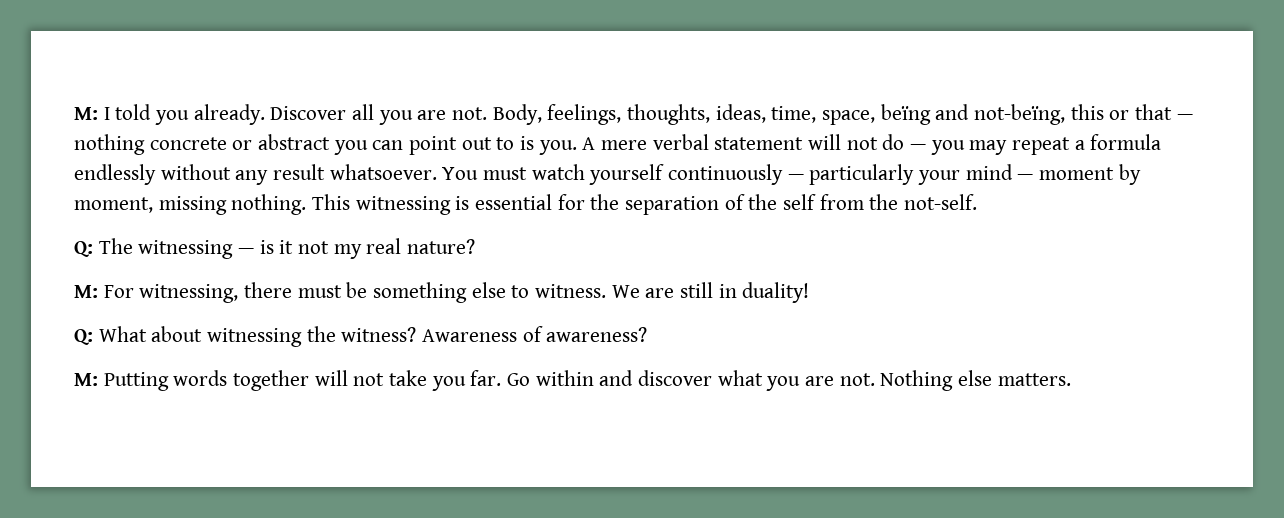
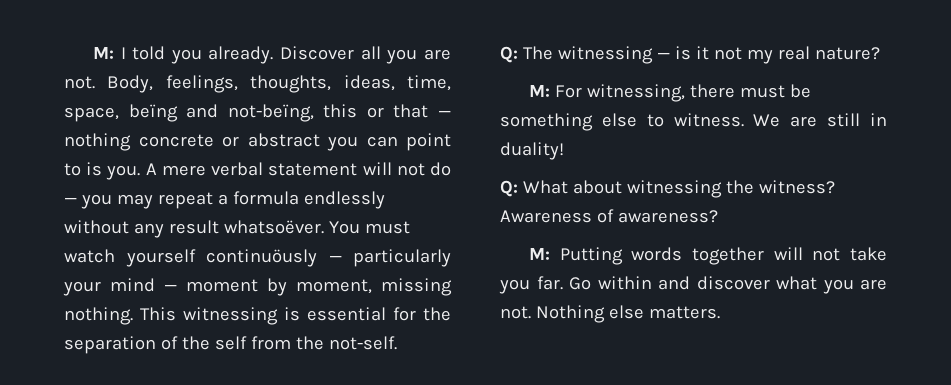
- Body, feelings, thoughts, ideas, time, space, beïng and not-beïng, this or that — nothing concrete or abstract you can point out to is you.
+ Body, feelings, thoughts, ideas, time, space, beïng and not-beïng, this or that — nothing concrete or abstract you can point to is you.
- A mere verbal statement will not do — you may repeat a formula endlessly without any result whatsoever.
+ A mere verbal statement will not do — you may repeat a formula endlessly without any result whatsoëver.
- You must watch yourself continuously — particularly your mind — moment by moment, missing nothing.
+ You must watch yourself continuöusly — particularly your mind — moment by moment, missing nothing.

